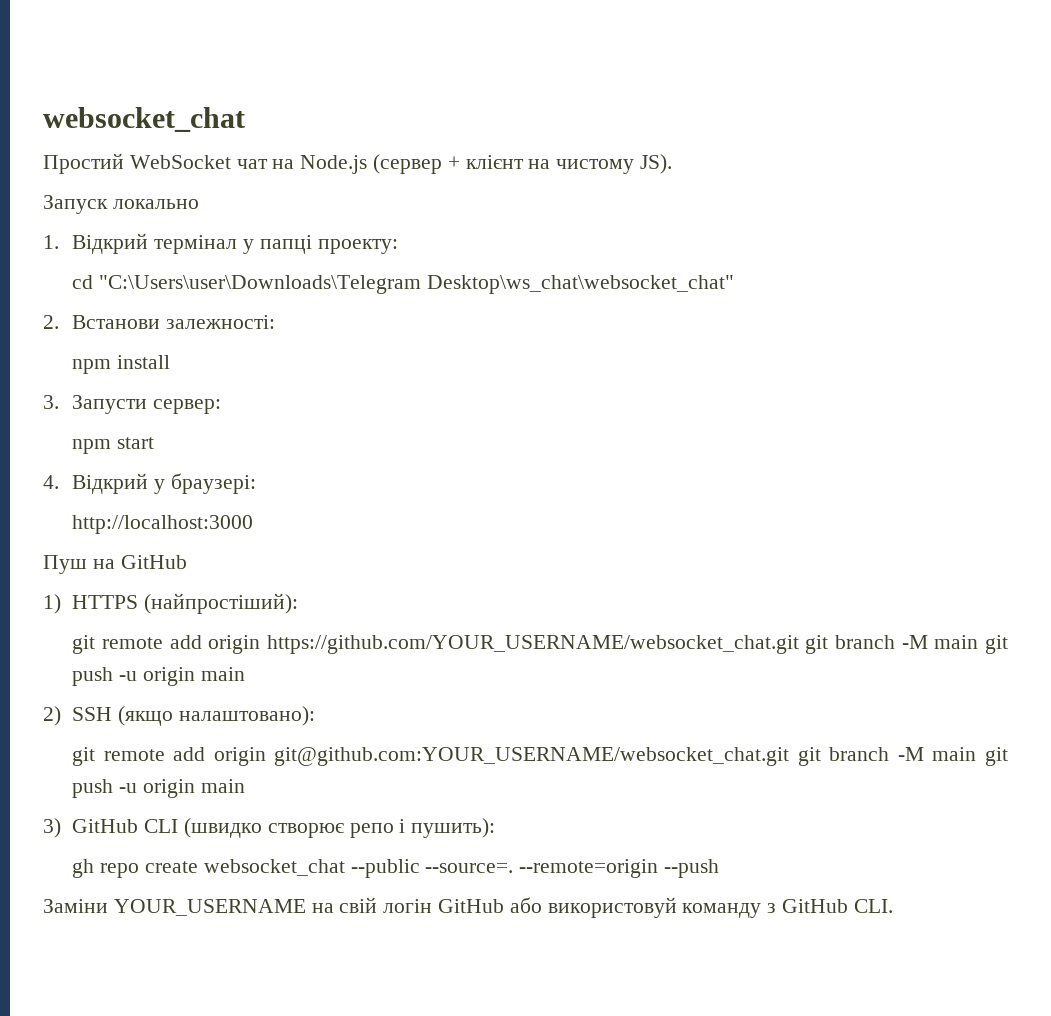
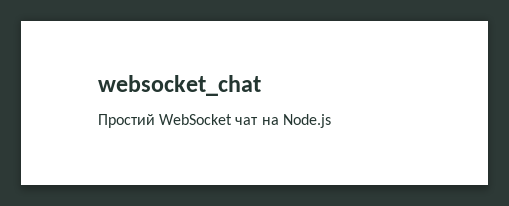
- Простий WebSocket чат на Node.js (сервер + клієнт на чистому JS).
- Запуск локально
- 1. Відкрий термінал у папці проекту:
- cd "C:\Users\user\Downloads\Telegram Desktop\ws_chat\websocket_chat"
- 2. Встанови залежності:
- npm install
- 3. Запусти сервер:
- npm start
- 4. Відкрий у браузері:
- http://localhost:3000
- Пуш на GitHub
- 1) HTTPS (найпростіший):
- git remote add origin https://github.com/YOUR_USERNAME/websocket_chat.git git branch -M main git push -u origin main
- 2) SSH (якщо налаштовано):
- git remote add origin git@github.com:YOUR_USERNAME/websocket_chat.git git branch -M main git push -u origin main
- 3) GitHub CLI (швидко створює репо і пушить):
- gh repo create websocket_chat --public --source=. --remote=origin --push
- Заміни YOUR_USERNAME на свій логін GitHub або використовуй команду з GitHub CLI.
+ Простий WebSocket чат на Node.js

